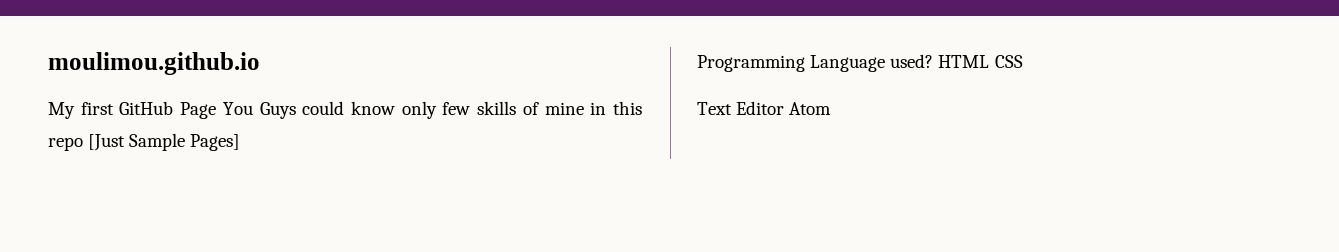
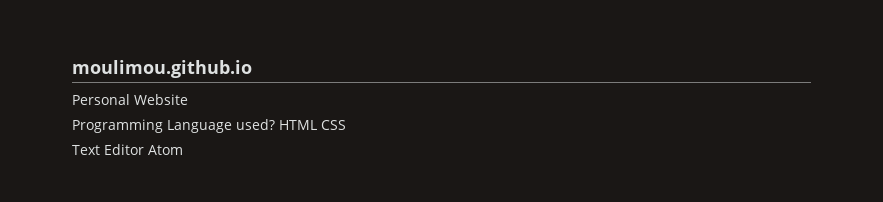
- My first GitHub Page You Guys could know only few skills of mine in this repo [Just Sample Pages]
+ Personal Website

